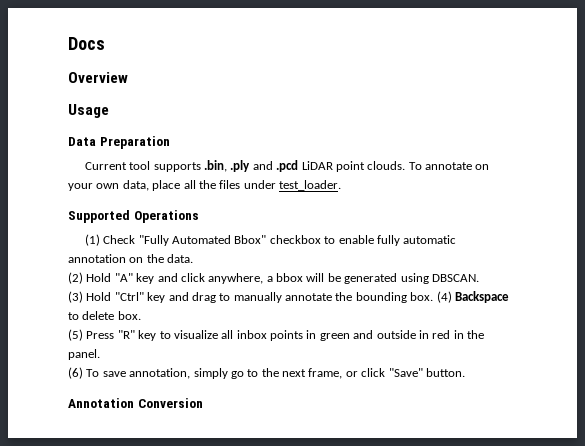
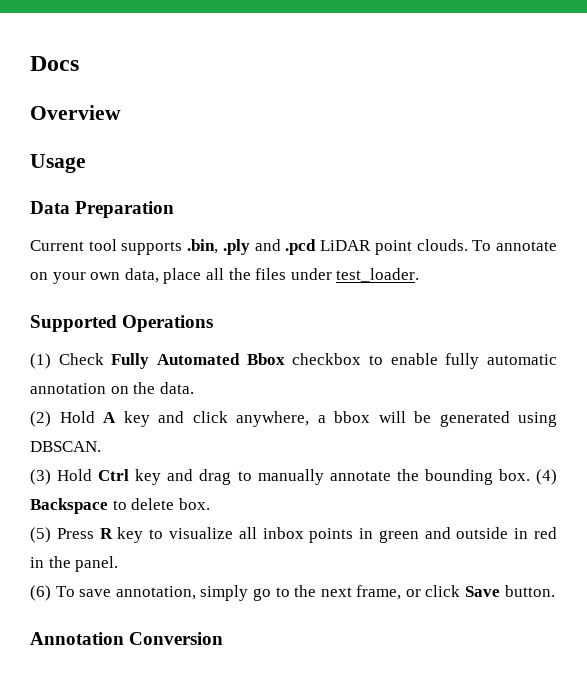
- (1) Check "Fully Automated Bbox" checkbox to enable fully automatic annotation on the data.
+ (1) Check Fully Automated Bbox checkbox to enable fully automatic annotation on the data.
- (2) Hold "A" key and click anywhere, a bbox will be generated using DBSCAN.
+ (2) Hold A key and click anywhere, a bbox will be generated using DBSCAN.
- (3) Hold "Ctrl" key and drag to manually annotate the bounding box.
+ (3) Hold Ctrl key and drag to manually annotate the bounding box.
- (5) Press "R" key to visualize all inbox points in green and outside in red in the panel.
+ (5) Press R key to visualize all inbox points in green and outside in red in the panel.
- (6) To save annotation, simply go to the next frame, or click "Save" button.
+ (6) To save annotation, simply go to the next frame, or click Save button.

